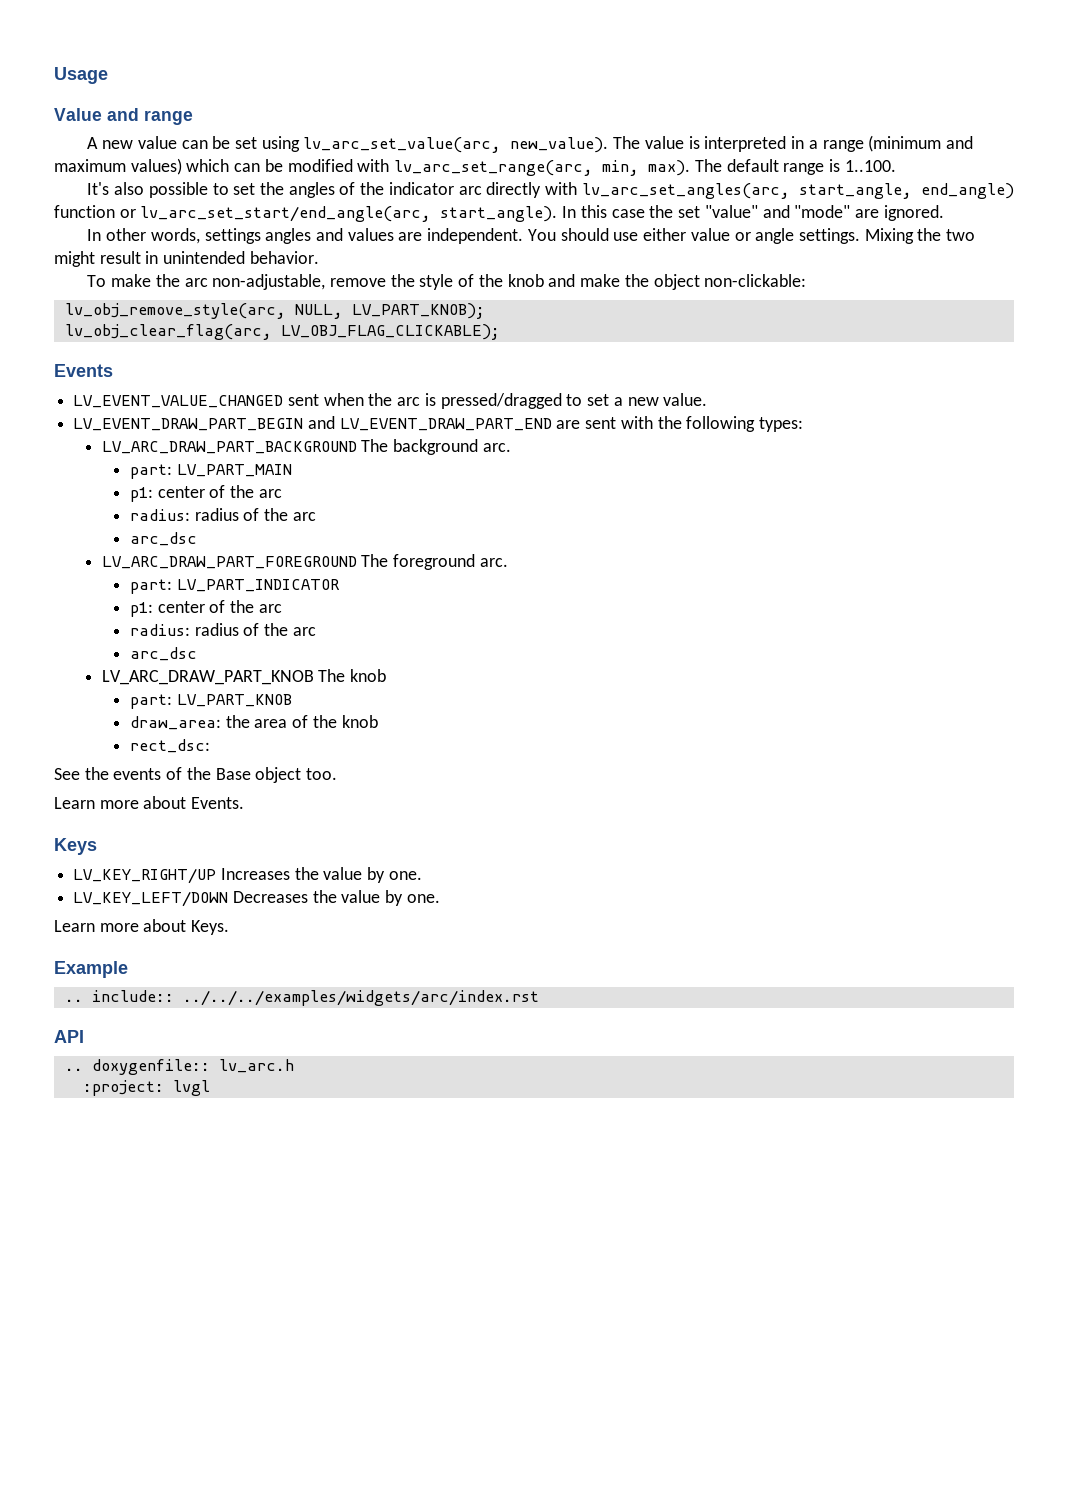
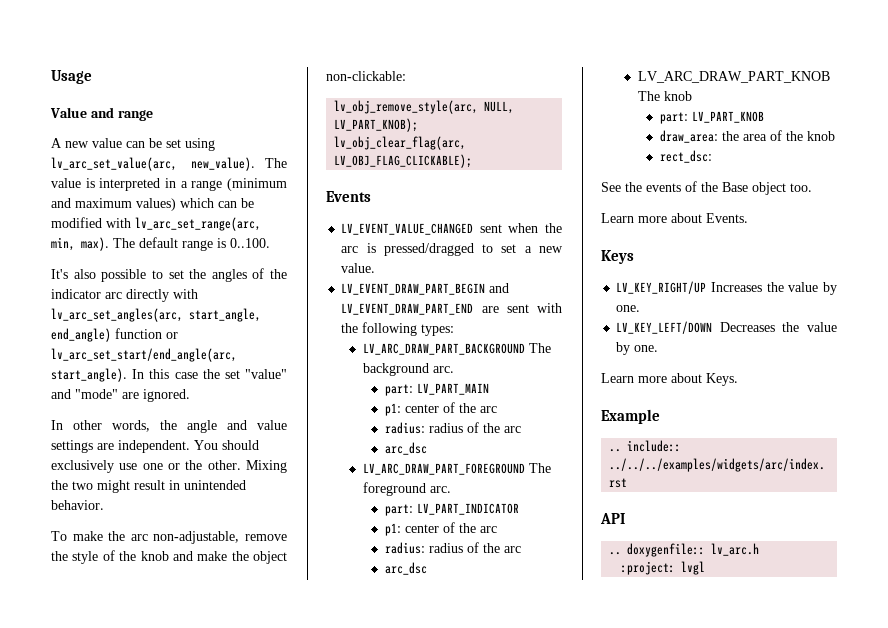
- The default range is 1..100.
+ The default range is 0..100.
- In other words, settings angles and values are independent. You should use either value or angle settings.
+ In other words, the angle and value settings are independent. You should exclusively use one or the other.

